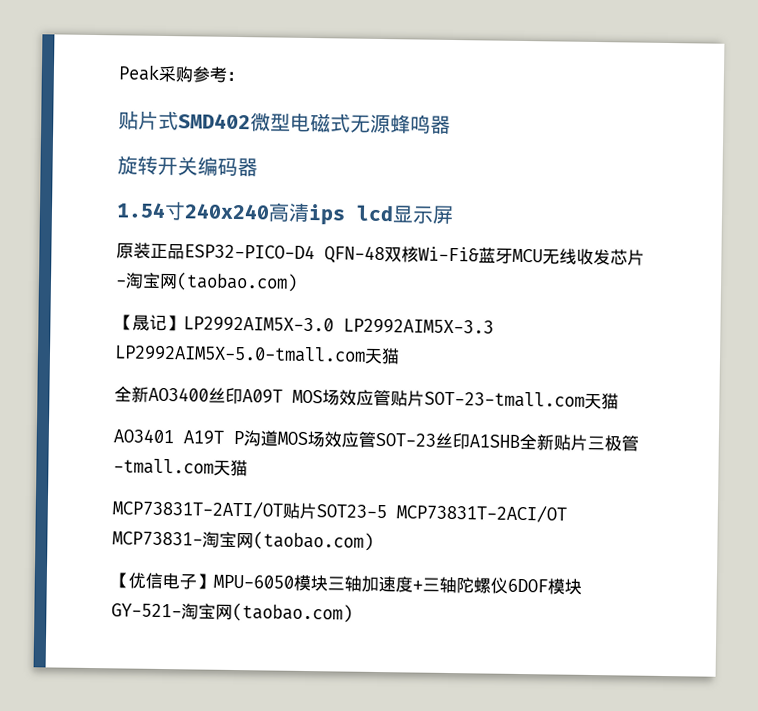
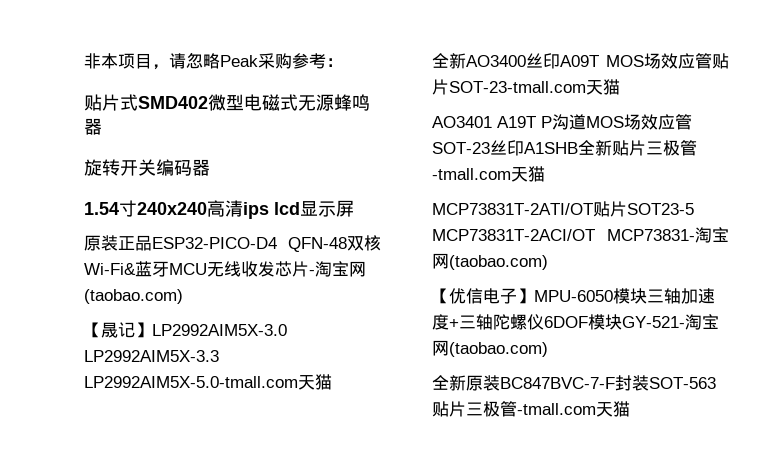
- Peak采购参考：
+ 非本项目，请忽略Peak采购参考：
+ 全新原装BC847BVC-7-F封装SOT-563贴片三极管-tmall.com天猫

